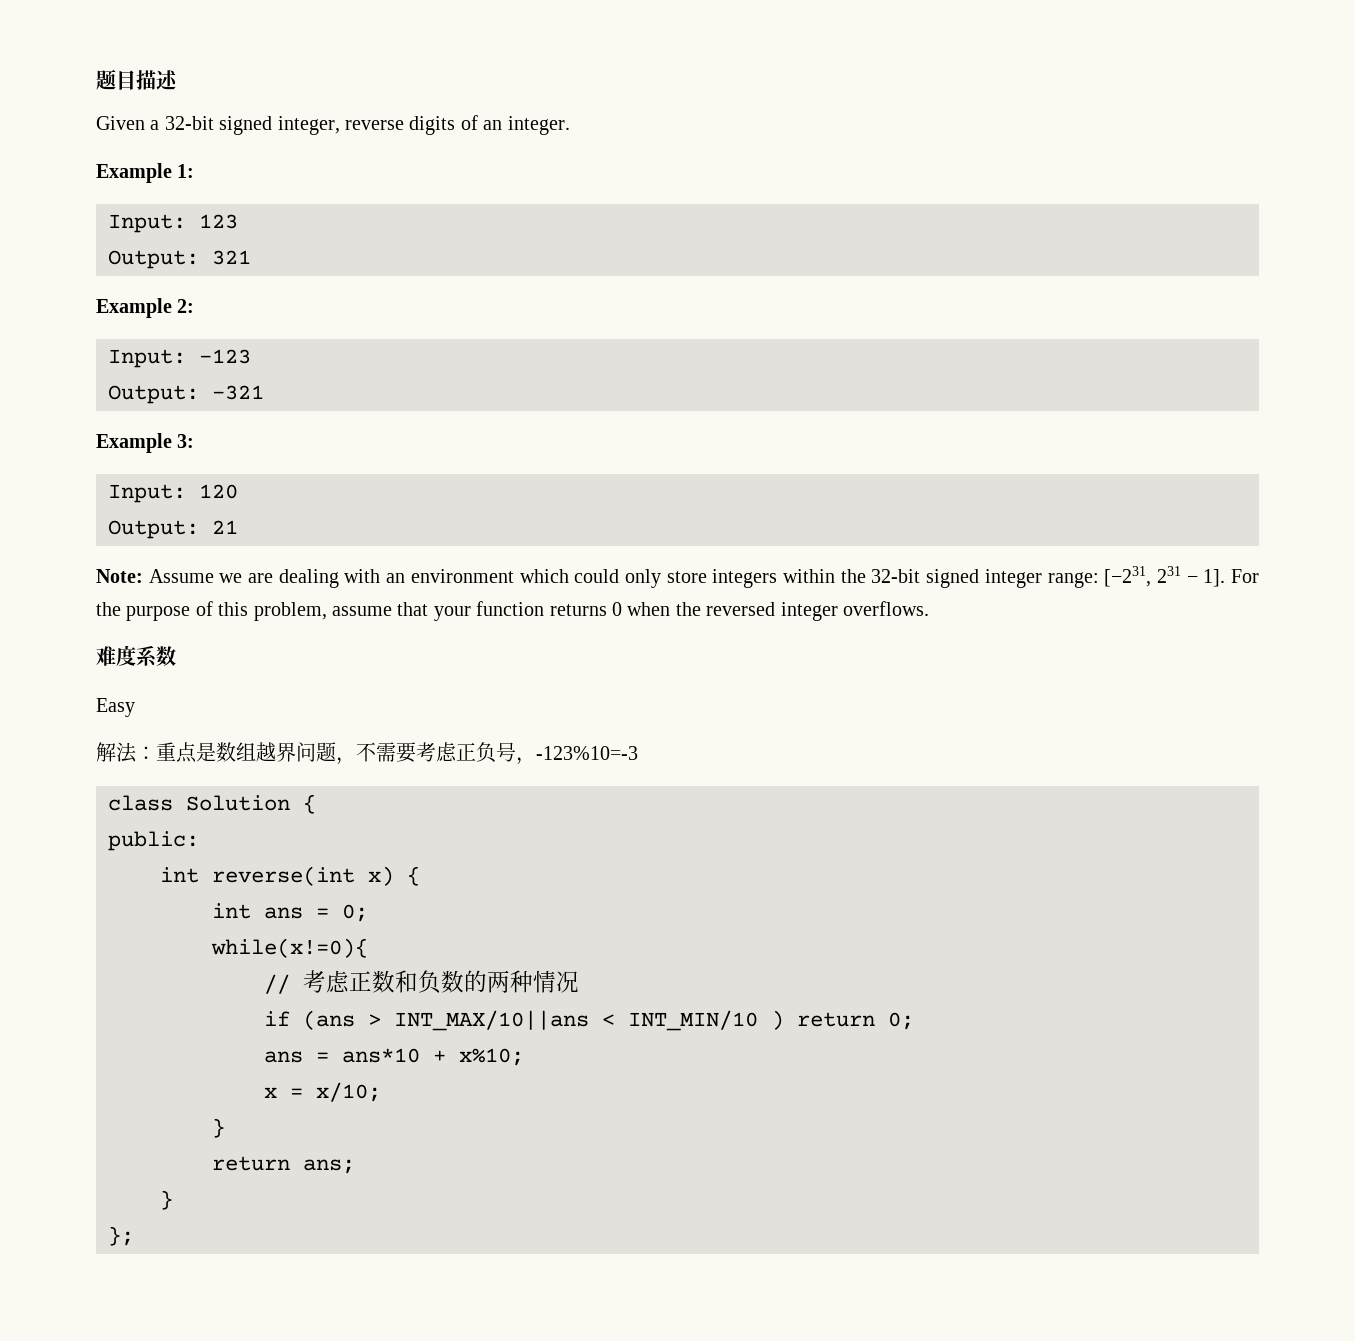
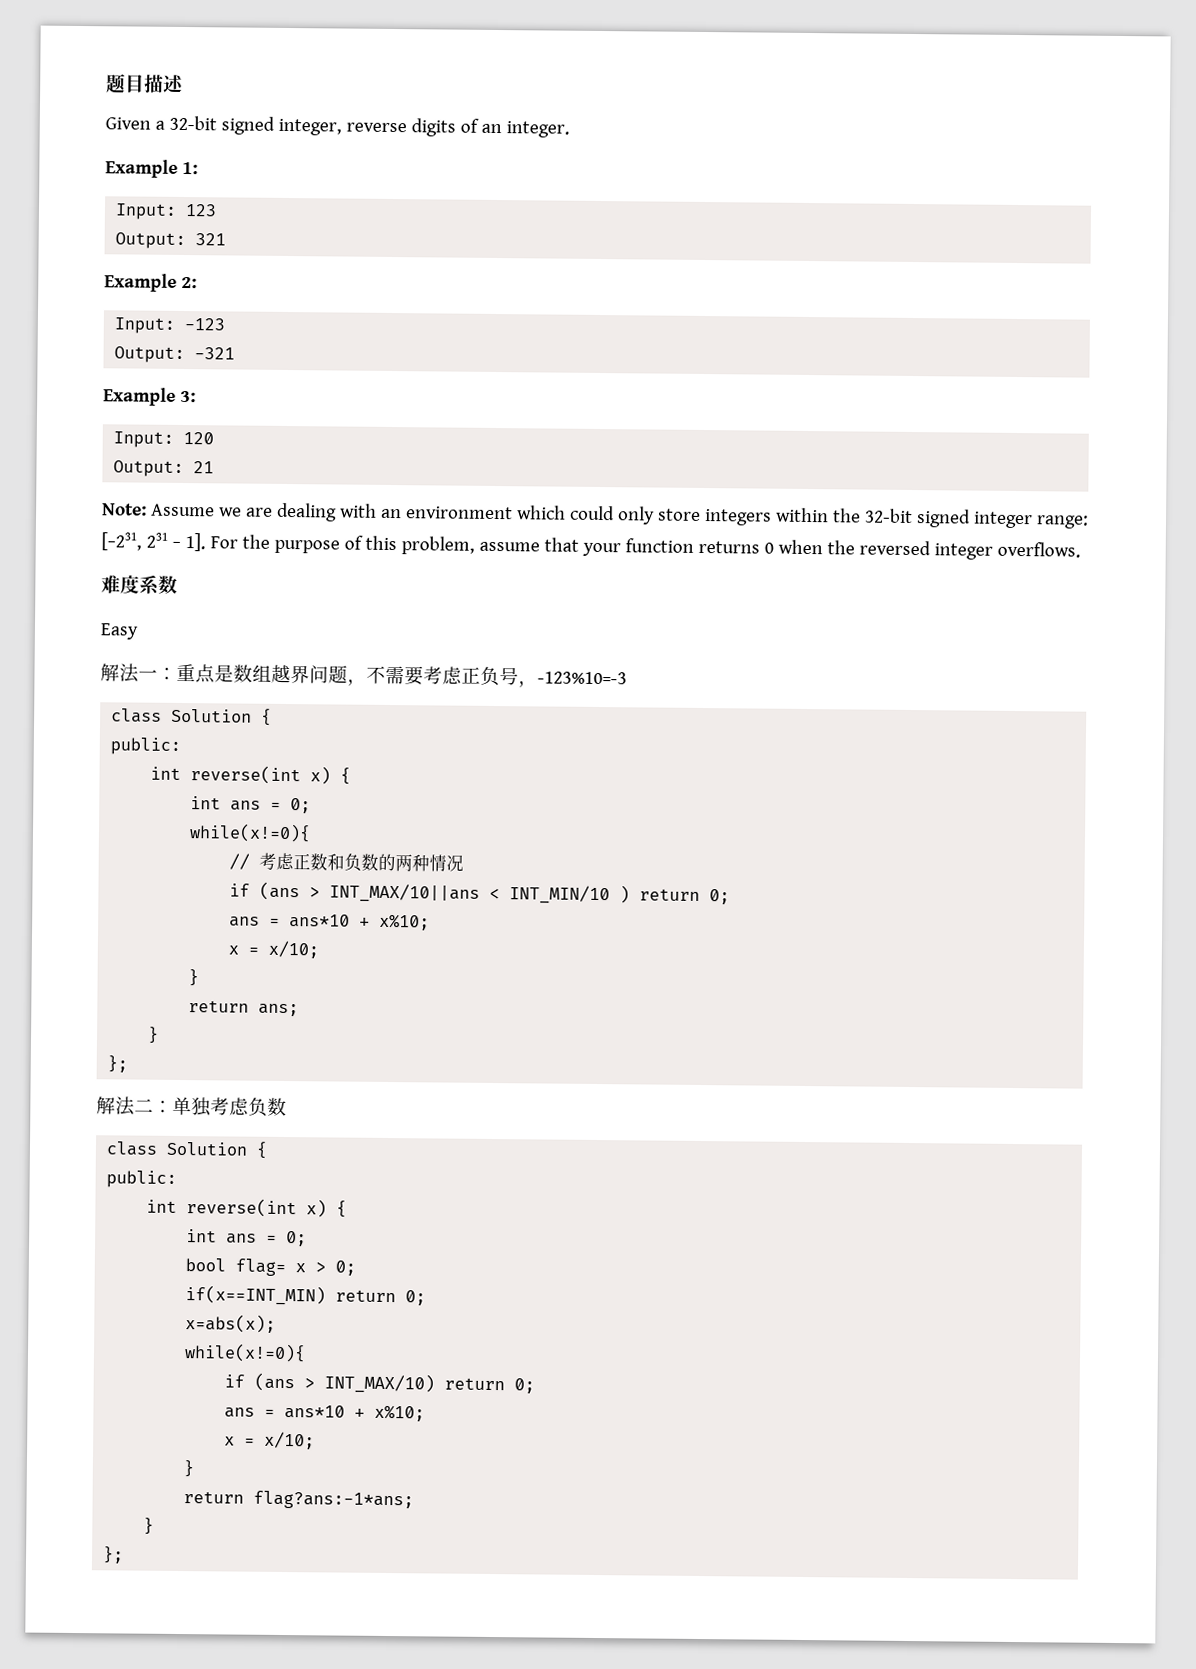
- 解法：重点是数组越界问题，不需要考虑正负号，-123%10=-3
+ 解法一：重点是数组越界问题，不需要考虑正负号，-123%10=-3
+ 解法二：单独考虑负数
+ class Solution {
+ public:
+ int reverse(int x) {
+ int ans = 0;
+ bool flag= x > 0;
+ if(x==INT_MIN) return 0;
+ x=abs(x);
+ while(x!=0){
+ if (ans > INT_MAX/10) return 0;
+ ans = ans*10 + x%10;
+ x = x/10;
+ }
+ return flag?ans:-1*ans;
+ }
+ };

